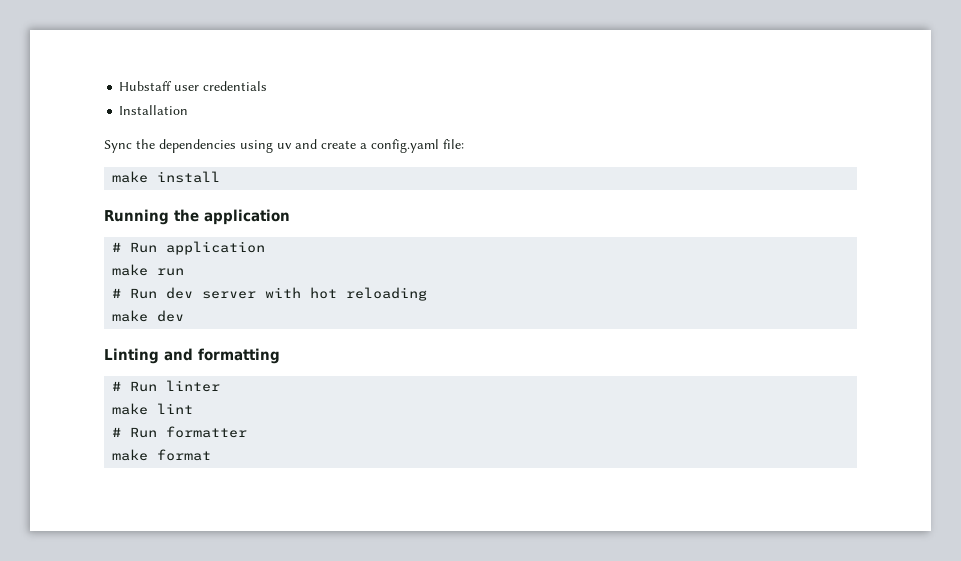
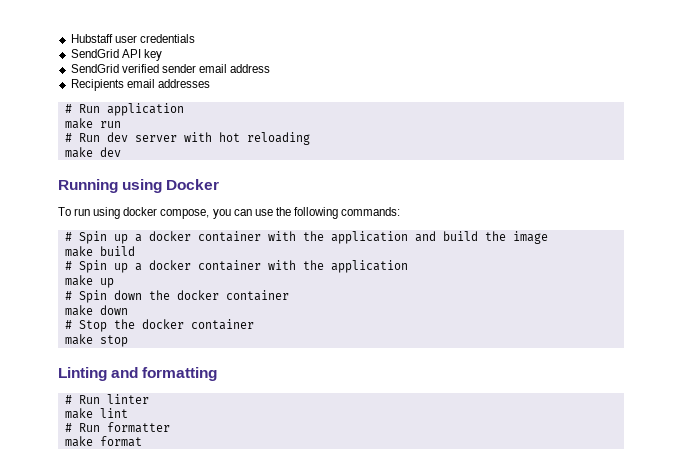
- Installation
- Sync the dependencies using uv and create a config.yaml file:
- make install
- Running the application
+ SendGrid API key
+ SendGrid verified sender email address
+ Recipients email addresses
+ Running using Docker
+ To run using docker compose, you can use the following commands:
+ # Spin up a docker container with the application and build the image
+ make build
+ # Spin up a docker container with the application
+ make up
+ # Spin down the docker container
+ make down
+ # Stop the docker container
+ make stop

